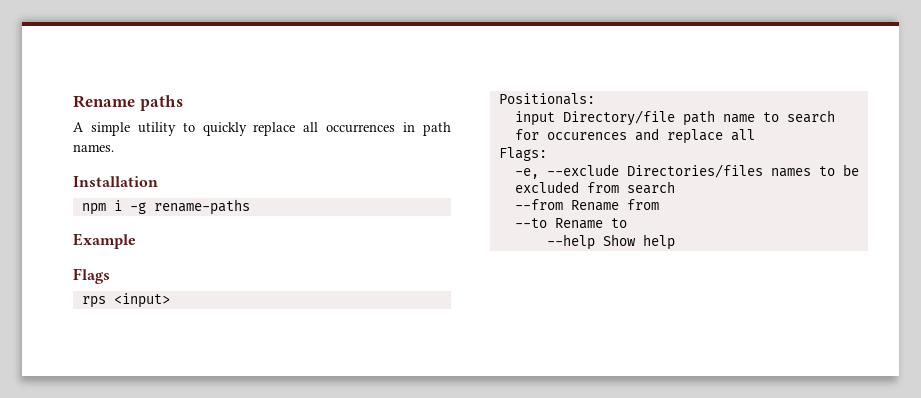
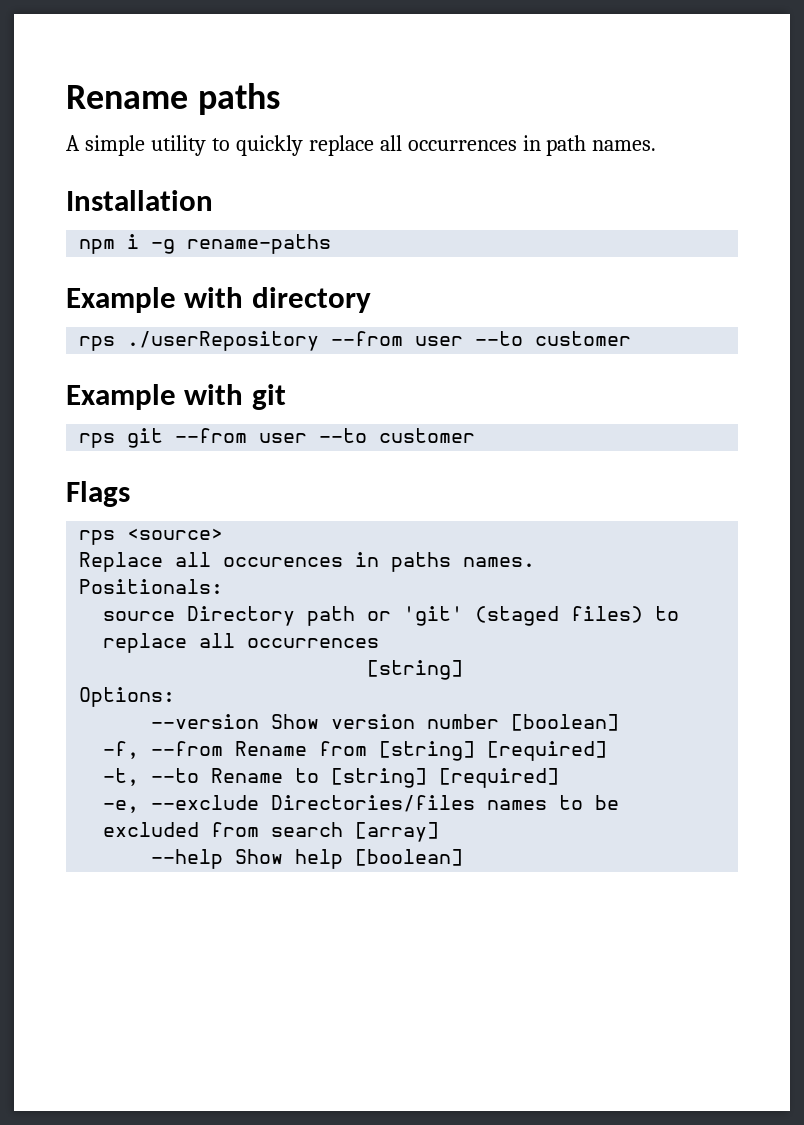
- Example
+ Example with directory
+ rps ./userRepository --from user --to customer
+ Example with git
+ rps git --from user --to customer
  Flags
- rps <input>
+ rps <source>
+ Replace all occurences in paths names.
  Positionals:
- input Directory/file path name to search for occurences and replace all
- Flags:
+ source Directory path or 'git' (staged files) to replace all occurrences
+ [string]
+ Options:
+ --version Show version number [boolean]
+ -f, --from Rename from [string] [required]
+ -t, --to Rename to [string] [required]
- -e, --exclude Directories/files names to be excluded from search
- --from Rename from
- --to Rename to
+ -e, --exclude Directories/files names to be excluded from search [array]
- --help Show help
+ --help Show help [boolean]

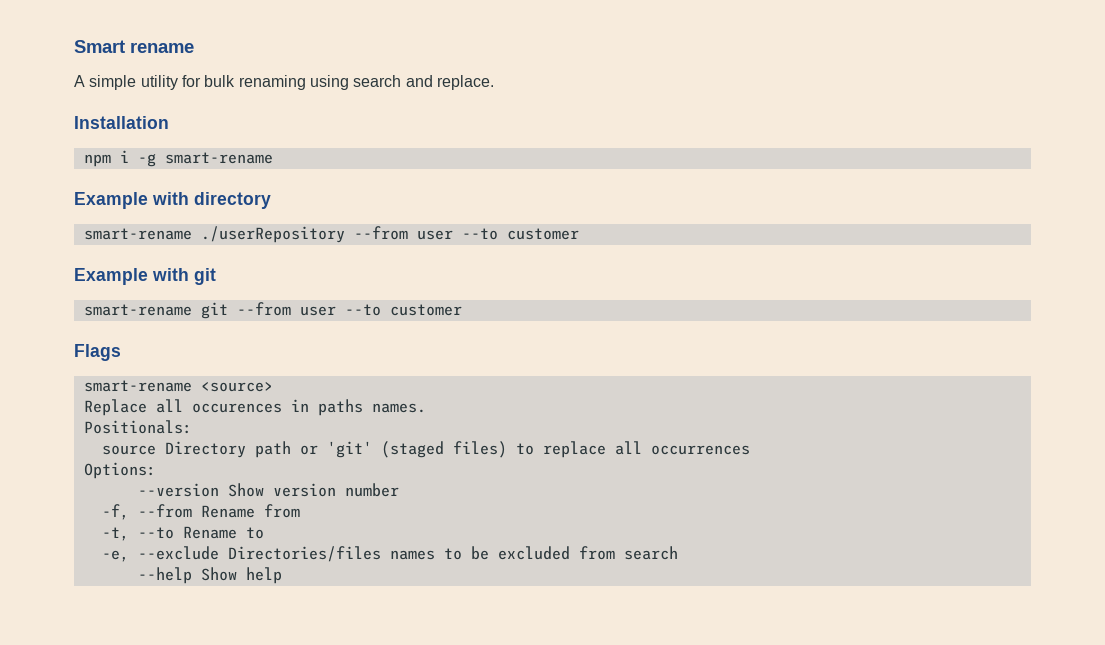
- Rename paths
+ Smart rename
- A simple utility to quickly replace all occurrences in path names.
+ A simple utility for bulk renaming using search and replace.
- npm i -g rename-paths
+ npm i -g smart-rename
- rps ./userRepository --from user --to customer
+ smart-rename ./userRepository --from user --to customer
- rps git --from user --to customer
+ smart-rename git --from user --to customer
- rps <source>
+ smart-rename <source>
  source Directory path or 'git' (staged files) to replace all occurrences
- [string]
- --version Show version number [boolean]
+ --version Show version number
- -f, --from Rename from [string] [required]
+ -f, --from Rename from
- -t, --to Rename to [string] [required]
+ -t, --to Rename to
- -e, --exclude Directories/files names to be excluded from search [array]
+ -e, --exclude Directories/files names to be excluded from search
- --help Show help [boolean]
+ --help Show help

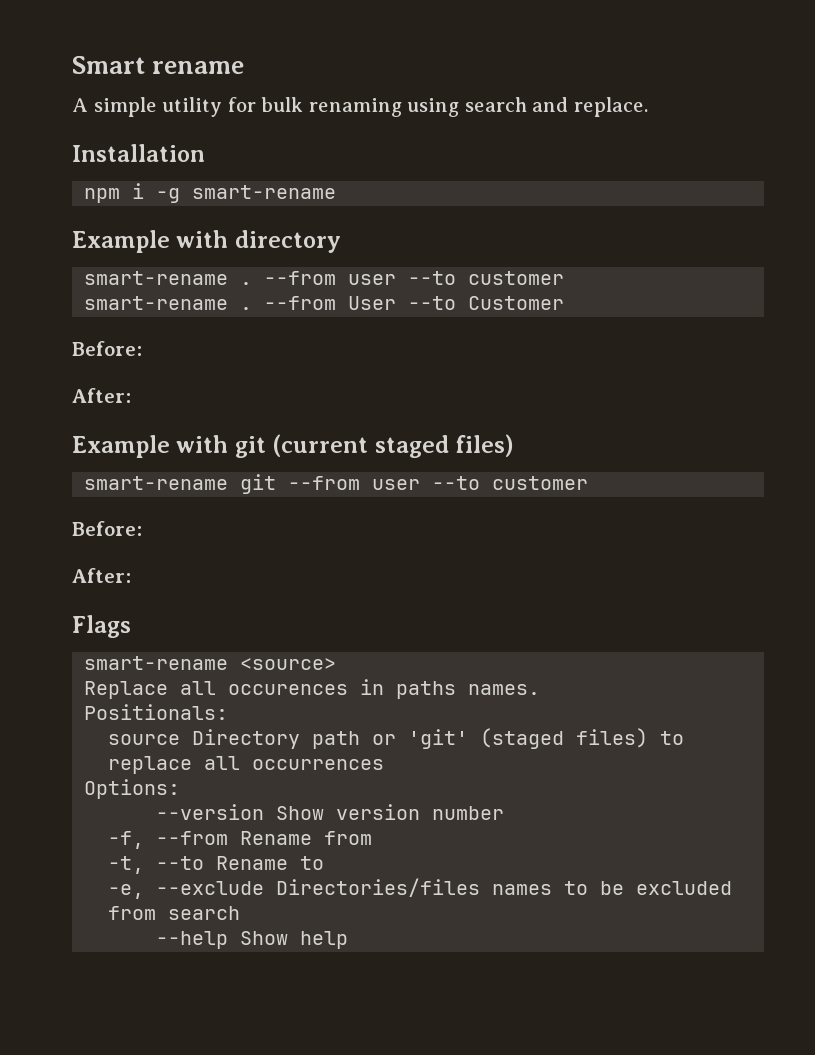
- smart-rename ./userRepository --from user --to customer
+ smart-rename . --from user --to customer
+ smart-rename . --from User --to Customer
+ Before:
+ After:
- Example with git
+ Example with git (current staged files)
  smart-rename git --from user --to customer
+ Before:
+ After:

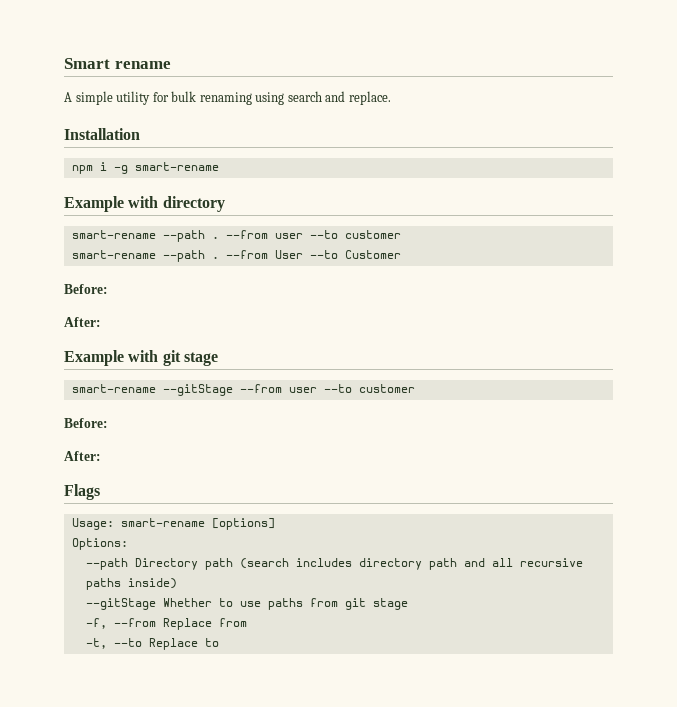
  Example with directory
- smart-rename . --from user --to customer
- smart-rename .
+ smart-rename --path . --from user --to customer
+ smart-rename --path .
- Example with git (current staged files)
- smart-rename git --from user --to customer
+ Example with git stage
+ smart-rename --gitStage --from user --to customer
- smart-rename <source>
- Replace all occurences in paths names.
- Positionals:
- source Directory path or 'git' (staged files) to replace all occurrences
+ Usage: smart-rename [options]
  Options:
- --version Show version number
+ --path Directory path (search includes directory path and all recursive paths inside)
+ --gitStage Whether to use paths from git stage
- -f, --from Rename from
+ -f, --from Replace from
- -t, --to Rename to
- -e, --exclude Directories/files names to be excluded from search
- --help Show help
+ -t, --to Replace to

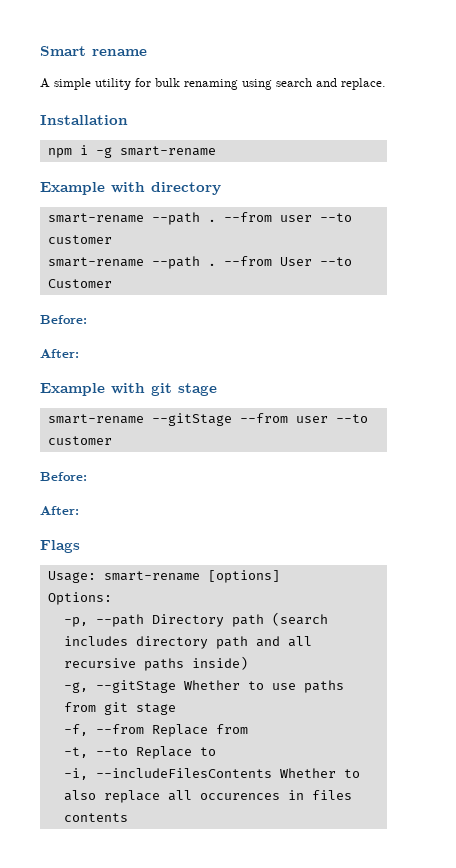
- --path Directory path (search includes directory path and all recursive paths inside)
+ -p, --path Directory path (search includes directory path and all recursive paths inside)
- --gitStage Whether to use paths from git stage
+ -g, --gitStage Whether to use paths from git stage
+ -i, --includeFilesContents Whether to also replace all occurences in files contents

